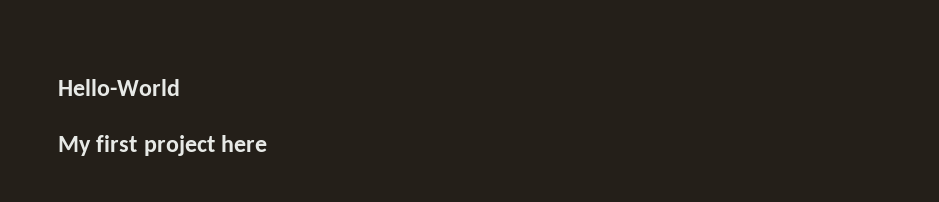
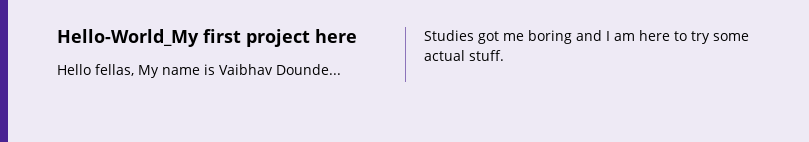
- Hello-World
- My first project here
+ Hello-World_My first project here
+ Hello fellas, My name is Vaibhav Dounde... Studies got me boring and I am here to try some actual stuff.

